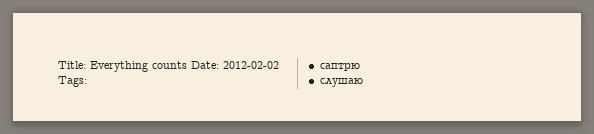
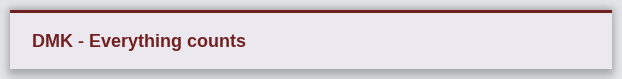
- Title: Everything counts Date: 2012-02-02 Tags:
- саптрю
- слушаю
+ DMK - Everything counts

